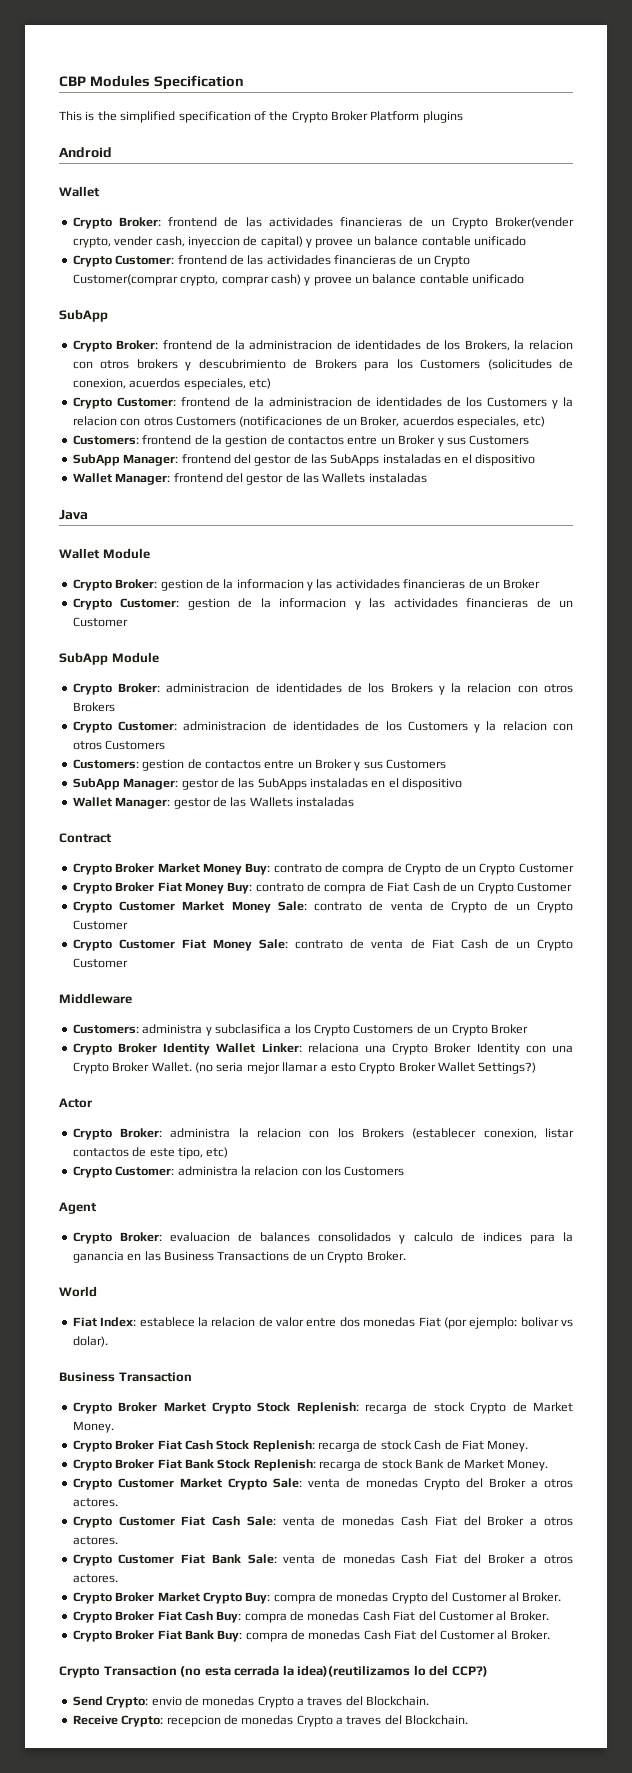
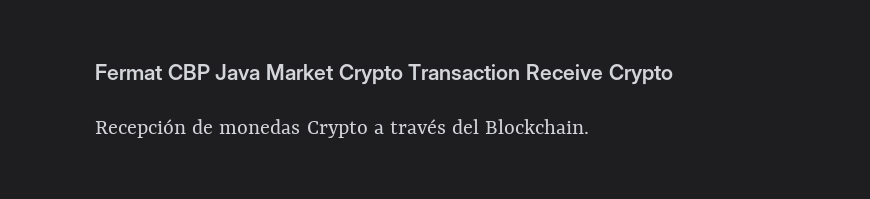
- CBP Modules Specification
- This is the simplified specification of the Crypto Broker Platform plugins
- Android
- Wallet
- Crypto Broker: frontend de las actividades financieras de un Crypto Broker(vender crypto, vender cash, inyeccion de capital) y provee un balance contable unificado
- Crypto Customer: frontend de las actividades financieras de un Crypto Customer(comprar crypto, comprar cash) y provee un balance contable unificado
- SubApp
- Crypto Broker: frontend de la administracion de identidades de los Brokers, la relacion con otros brokers y descubrimiento de Brokers para los Customers (solicitudes de conexion, acuerdos especiales, etc)
- Crypto Customer: frontend de la administracion de identidades de los Customers y la relacion con otros Customers (notificaciones de un Broker, acuerdos especiales, etc)
- Customers: frontend de la gestion de contactos entre un Broker y sus Customers
- SubApp Manager: frontend del gestor de las SubApps instaladas en el dispositivo
- Wallet Manager: frontend del gestor de las Wallets instaladas
- Java
- Wallet Module
- Crypto Broker: gestion de la informacion y las actividades financieras de un Broker
- Crypto Customer: gestion de la informacion y las actividades financieras de un Customer
- SubApp Module
- Crypto Broker: administracion de identidades de los Brokers y la relacion con otros Brokers
- Crypto Customer: administracion de identidades de los Customers y la relacion con otros Customers
- Customers: gestion de contactos entre un Broker y sus Customers
- SubApp Manager: gestor de las SubApps instaladas en el dispositivo
- Wallet Manager: gestor de las Wallets instaladas
- Contract
- Crypto Broker Market Money Buy: contrato de compra de Crypto de un Crypto Customer
- Crypto Broker Fiat Money Buy: contrato de compra de Fiat Cash de un Crypto Customer
- Crypto Customer Market Money Sale: contrato de venta de Crypto de un Crypto Customer
- Crypto Customer Fiat Money Sale: contrato de venta de Fiat Cash de un Crypto Customer
- Middleware
- Customers: administra y subclasifica a los Crypto Customers de un Crypto Broker
- Crypto Broker Identity Wallet Linker: relaciona una Crypto Broker Identity con una Crypto Broker Wallet. (no seria mejor llamar a esto Crypto Broker Wallet Settings?)
- Actor
- Crypto Broker: administra la relacion con los Brokers (establecer conexion, listar contactos de este tipo, etc)
- Crypto Customer: administra la relacion con los Customers
- Agent
- Crypto Broker: evaluacion de balances consolidados y calculo de indices para la ganancia en las Business Transactions de un Crypto Broker.
- World
- Fiat Index: establece la relacion de valor entre dos monedas Fiat (por ejemplo: bolivar vs dolar).
- Business Transaction
- Crypto Broker Market Crypto Stock Replenish: recarga de stock Crypto de Market Money.
- Crypto Broker Fiat Cash Stock Replenish: recarga de stock Cash de Fiat Money.
- Crypto Broker Fiat Bank Stock Replenish: recarga de stock Bank de Market Money.
- Crypto Customer Market Crypto Sale: venta de monedas Crypto del Broker a otros actores.
- Crypto Customer Fiat Cash Sale: venta de monedas Cash Fiat del Broker a otros actores.
- Crypto Customer Fiat Bank Sale: venta de monedas Cash Fiat del Broker a otros actores.
- Crypto Broker Market Crypto Buy: compra de monedas Crypto del Customer al Broker.
- Crypto Broker Fiat Cash Buy: compra de monedas Cash Fiat del Customer al Broker.
- Crypto Broker Fiat Bank Buy: compra de monedas Cash Fiat del Customer al Broker.
- Crypto Transaction (no esta cerrada la idea)(reutilizamos lo del CCP?)
- Send Crypto: envio de monedas Crypto a traves del Blockchain.
- Receive Crypto: recepcion de monedas Crypto a traves del Blockchain.
+ Fermat CBP Java Market Crypto Transaction Receive Crypto
+ Recepción de monedas Crypto a través del Blockchain.

